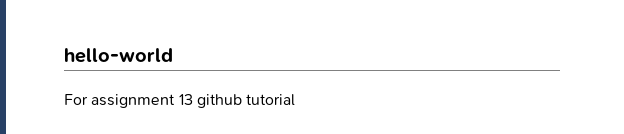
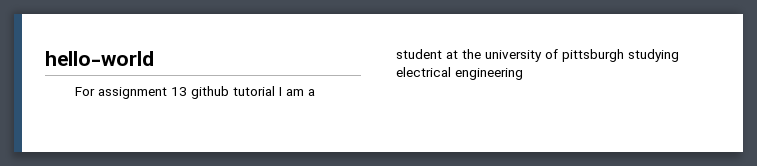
- For assignment 13 github tutorial
+ For assignment 13 github tutorial I am a student at the university of pittsburgh studying electrical engineering

